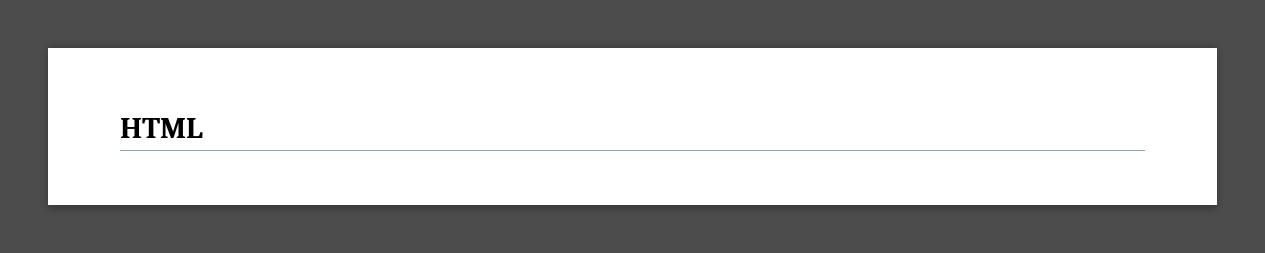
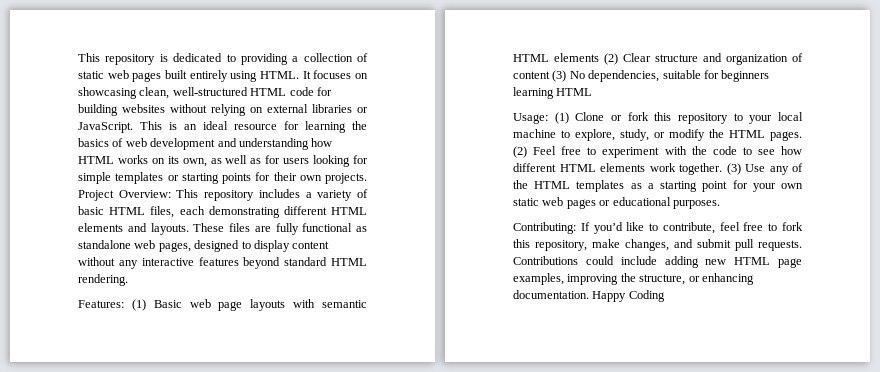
- HTML
+ This repository is dedicated to providing a collection of static web pages built entirely using HTML. It focuses on showcasing clean, well-structured HTML code for building websites without relying on external libraries or JavaScript. This is an ideal resource for learning the basics of web development and understanding how HTML works on its own, as well as for users looking for simple templates or starting points for their own projects. Project Overview: This repository includes a variety of basic HTML files, each demonstrating different HTML elements and layouts. These files are fully functional as standalone web pages, designed to display content without any interactive features beyond standard HTML rendering.
+ Features: (1) Basic web page layouts with semantic HTML elements (2) Clear structure and organization of content (3) No dependencies, suitable for beginners learning HTML
+ Usage: (1) Clone or fork this repository to your local machine to explore, study, or modify the HTML pages. (2) Feel free to experiment with the code to see how different HTML elements work together. (3) Use any of the HTML templates as a starting point for your own static web pages or educational purposes.
+ Contributing: If you’d like to contribute, feel free to fork this repository, make changes, and submit pull requests. Contributions could include adding new HTML page examples, improving the structure, or enhancing documentation. Happy Coding

